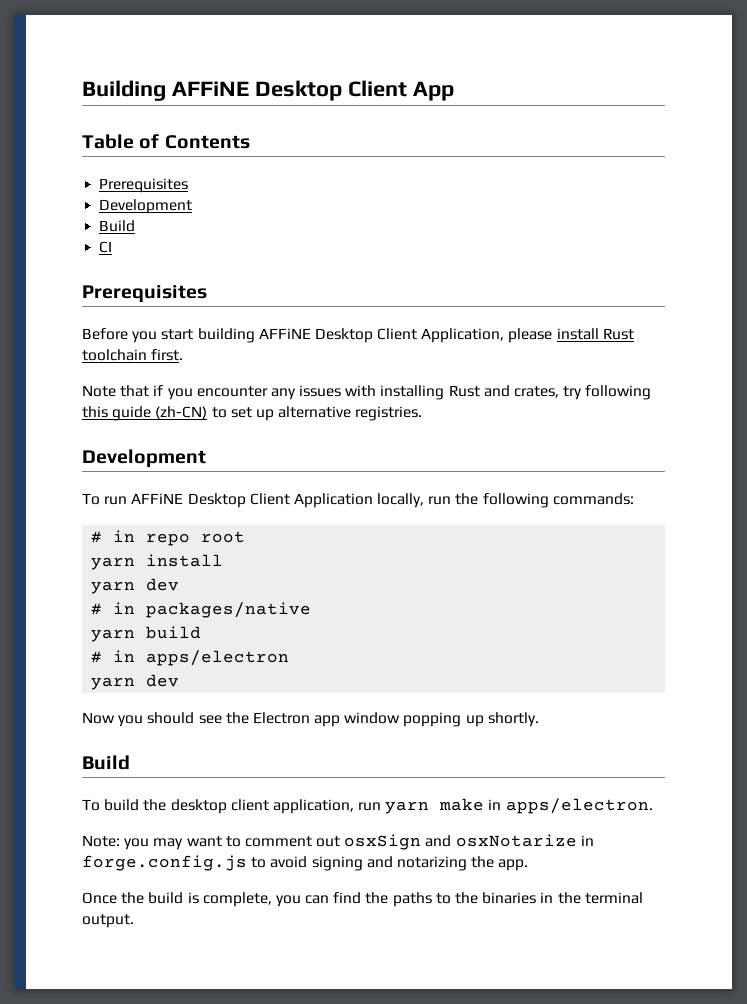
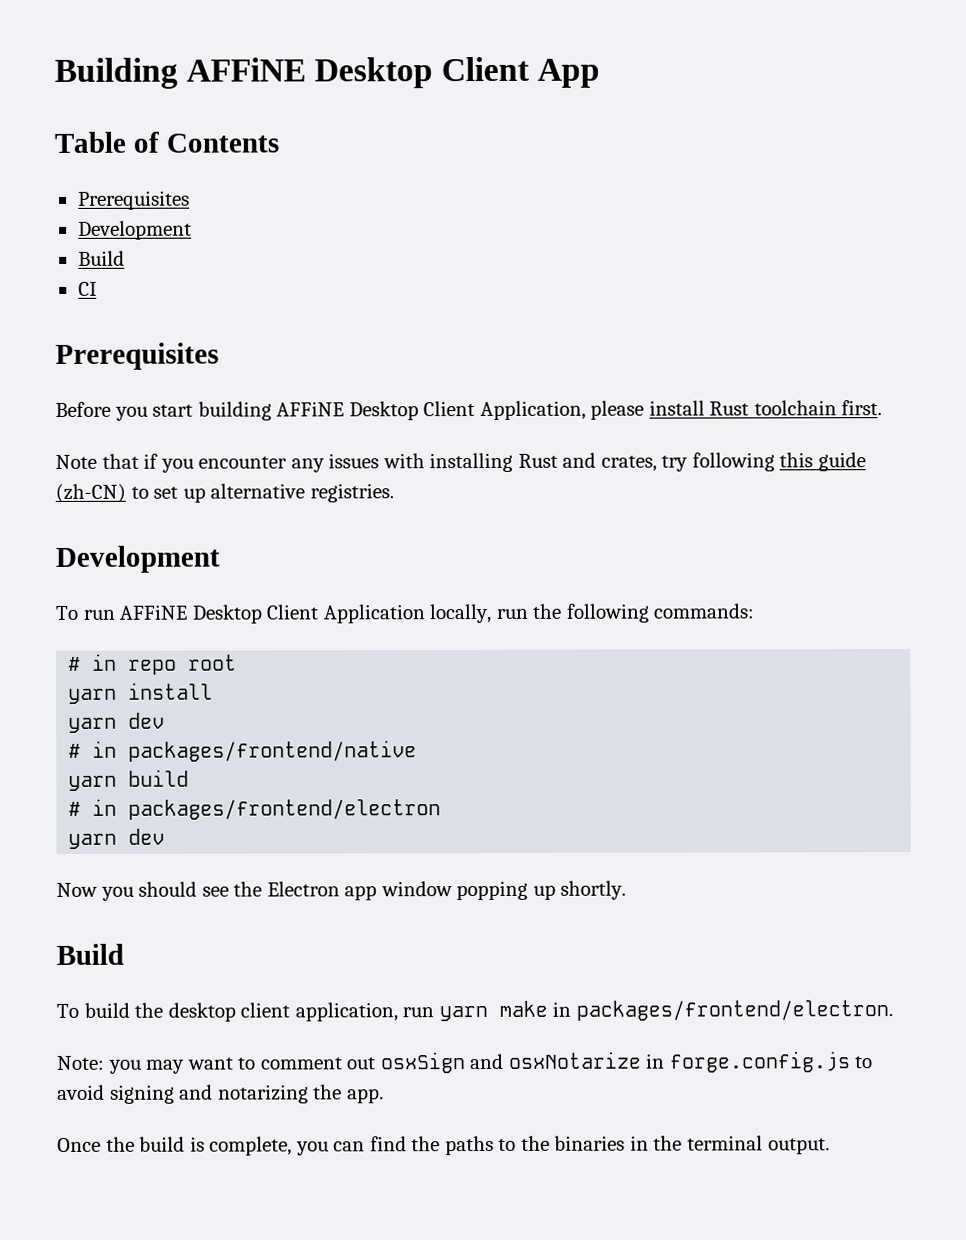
- # in packages/native
+ # in packages/frontend/native
- # in apps/electron
+ # in packages/frontend/electron
- To build the desktop client application, run yarn make in apps/electron.
+ To build the desktop client application, run yarn make in packages/frontend/electron.

